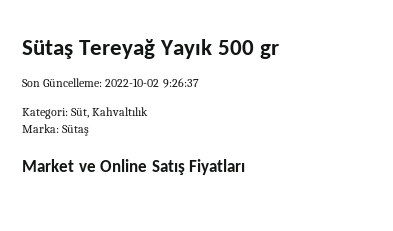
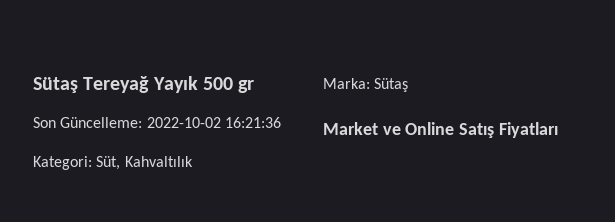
- Son Güncelleme: 2022-10-02 9:26:37
+ Son Güncelleme: 2022-10-02 16:21:36

